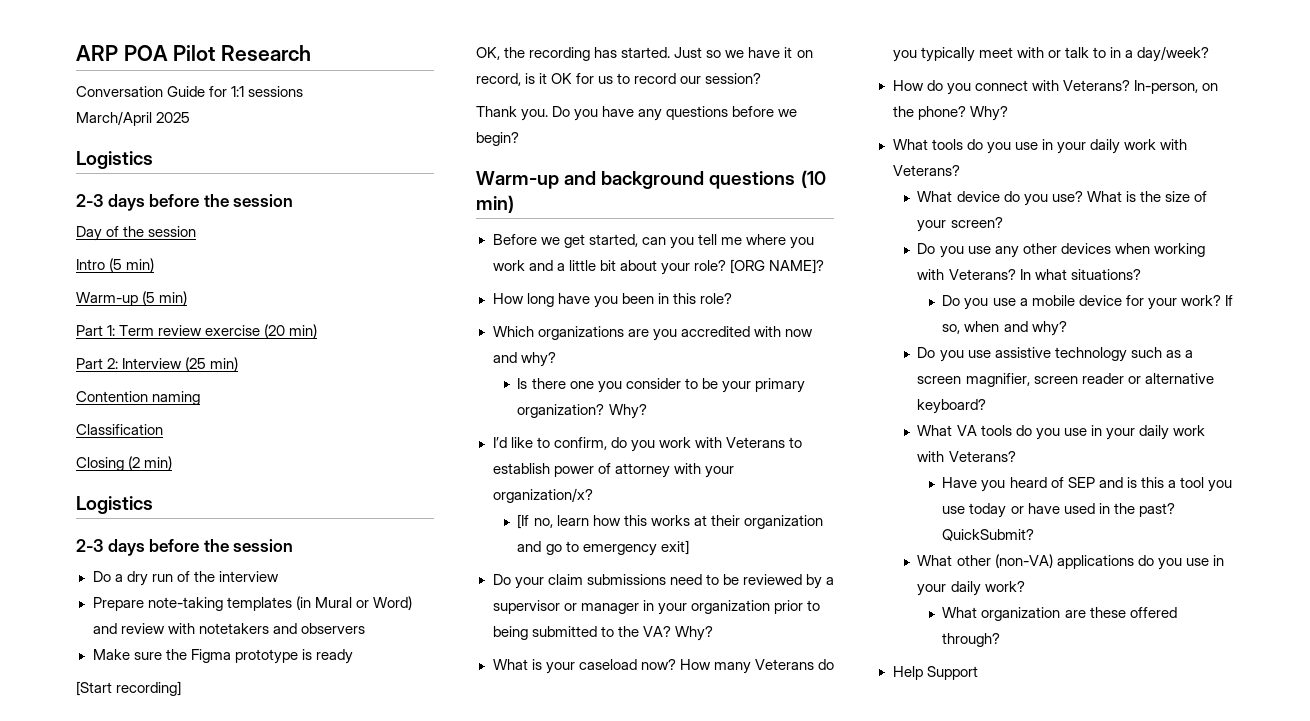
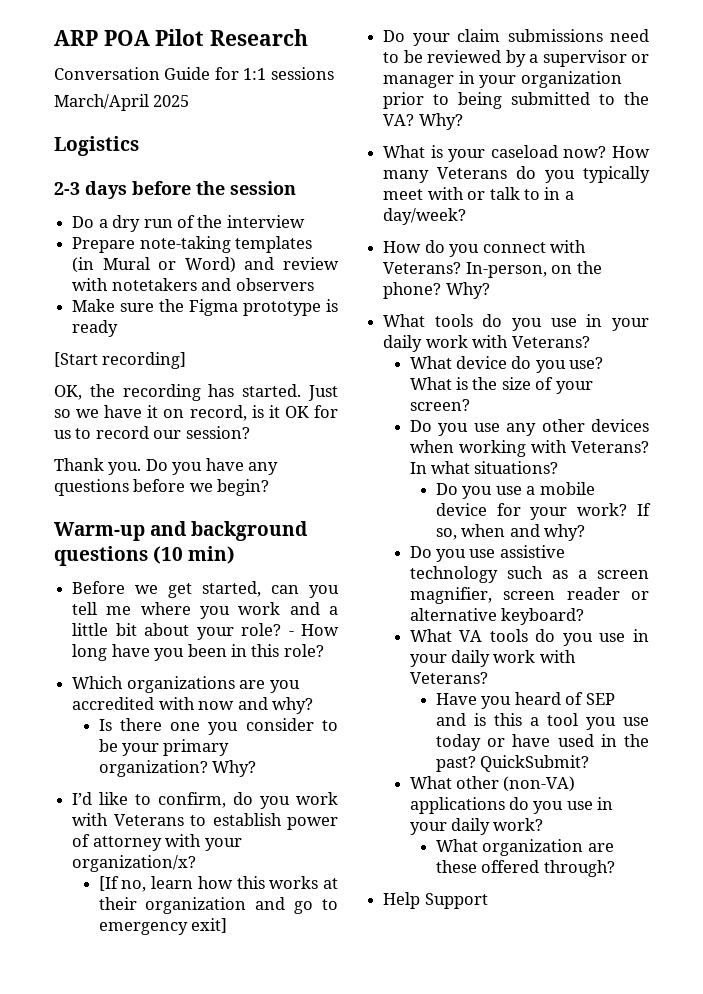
- Day of the session
- Intro (5 min)
- Warm-up (5 min)
- Part 1: Term review exercise (20 min)
- Part 2: Interview (25 min)
- Contention naming
- Classification
- Closing (2 min)
- Logistics
- 2-3 days before the session
- [ORG NAME]?
- How long have you been in this role?
+ - How long have you been in this role?

